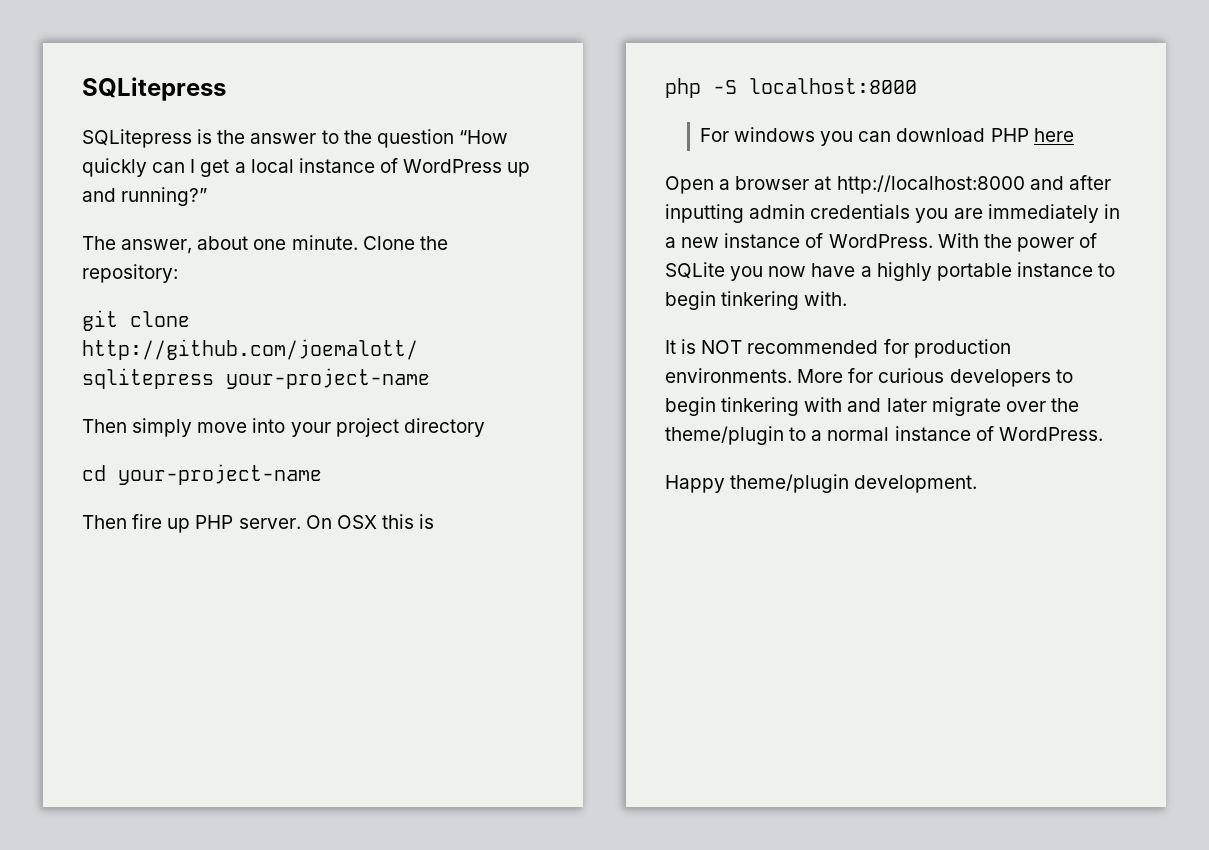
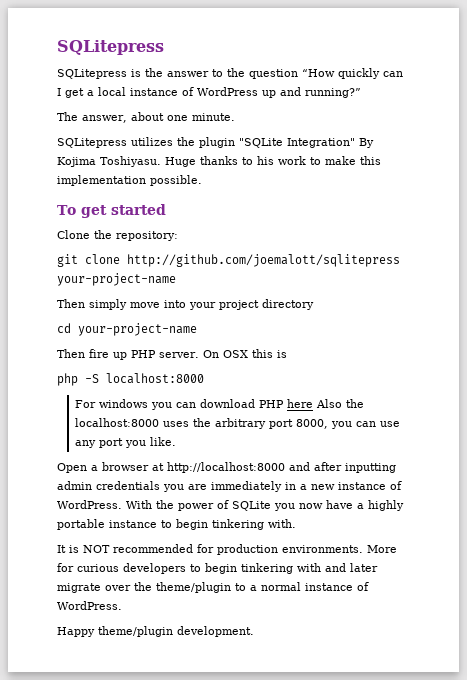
- The answer, about one minute. Clone the repository:
+ The answer, about one minute.
+ SQLitepress utilizes the plugin "SQLite Integration" By Kojima Toshiyasu. Huge thanks to his work to make this implementation possible.
+ To get started
+ Clone the repository:
- For windows you can download PHP here
+ For windows you can download PHP here Also the localhost:8000 uses the arbitrary port 8000, you can use any port you like.

